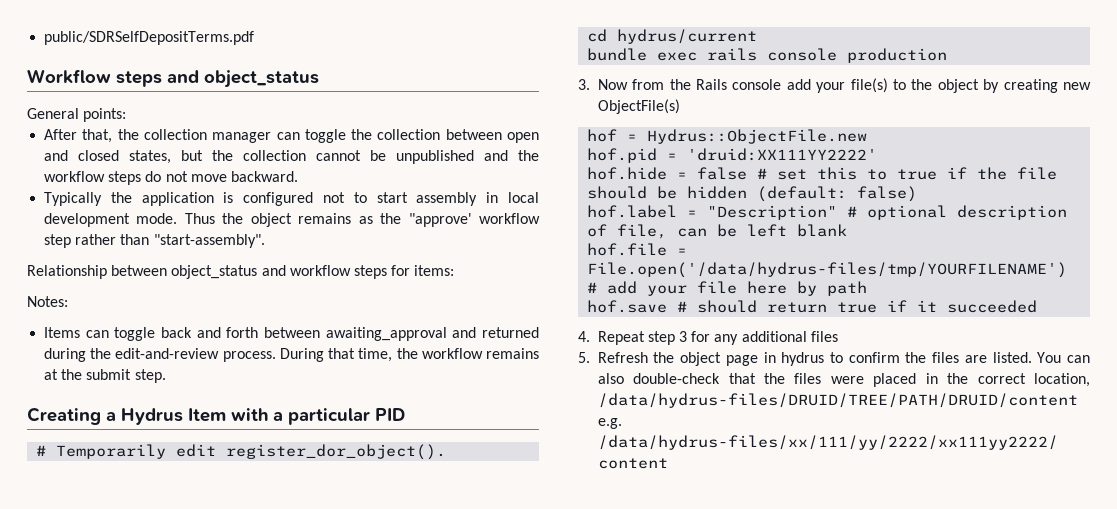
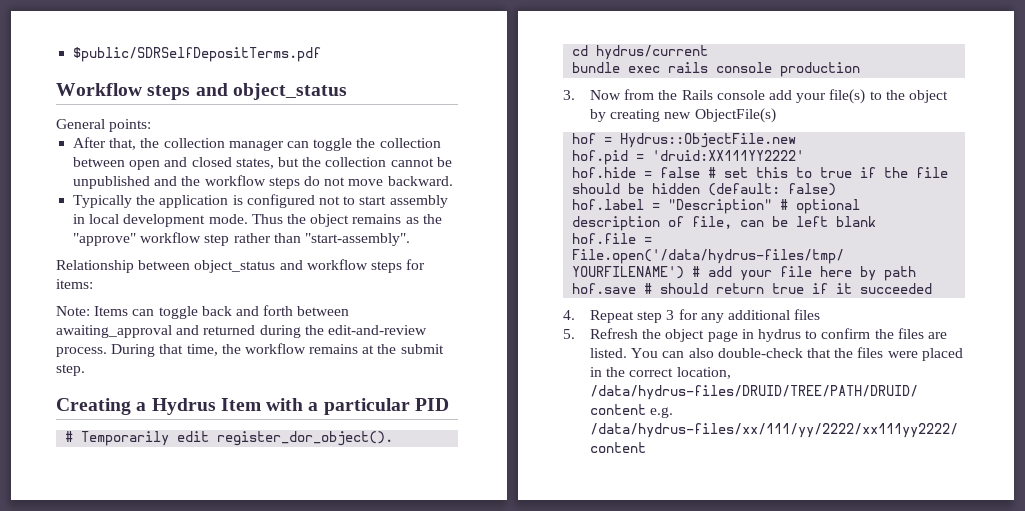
- public/SDRSelfDepositTerms.pdf
+ $public/SDRSelfDepositTerms.pdf
- Thus the object remains as the "approve' workflow step rather than "start-assembly".
+ Thus the object remains as the "approve" workflow step rather than "start-assembly".
- Notes:
- Items can toggle back and forth between awaiting_approval and returned during the edit-and-review process.
+ Note: Items can toggle back and forth between awaiting_approval and returned during the edit-and-review process.

